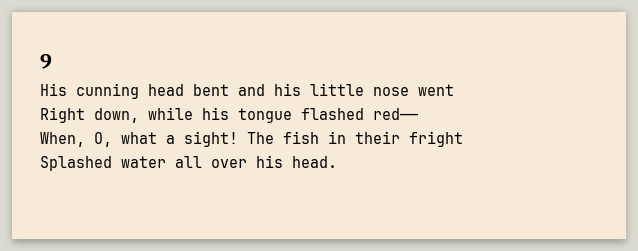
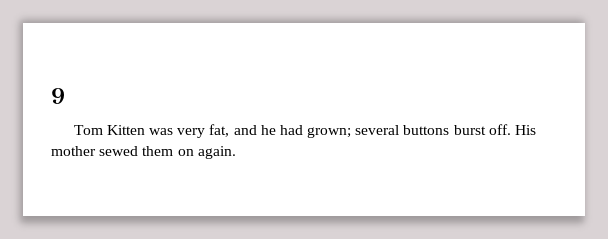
- His cunning head bent and his little nose went
- Right down, while his tongue flashed red——
- When, O, what a sight! The fish in their fright
- Splashed water all over his head.
+ Tom Kitten was very fat, and he had grown; several buttons burst off. His mother sewed them on again.

